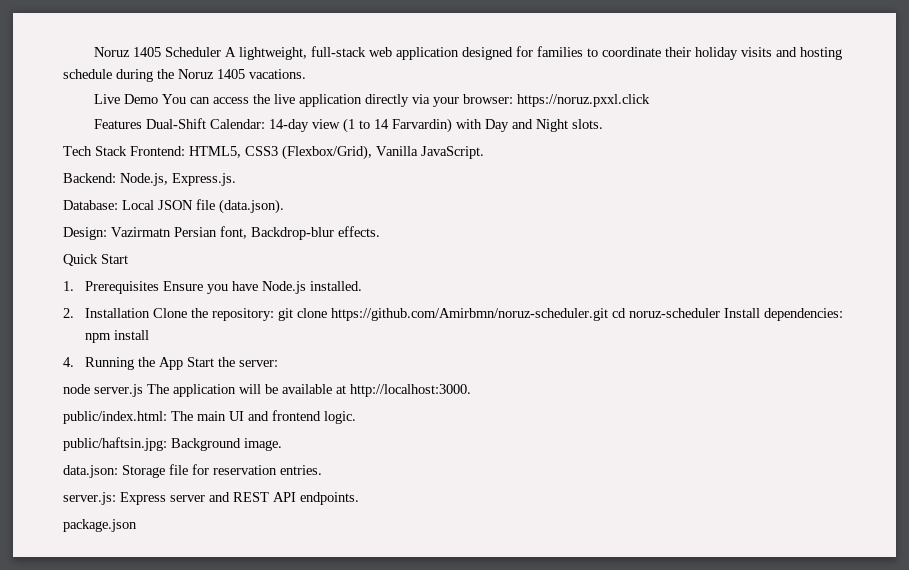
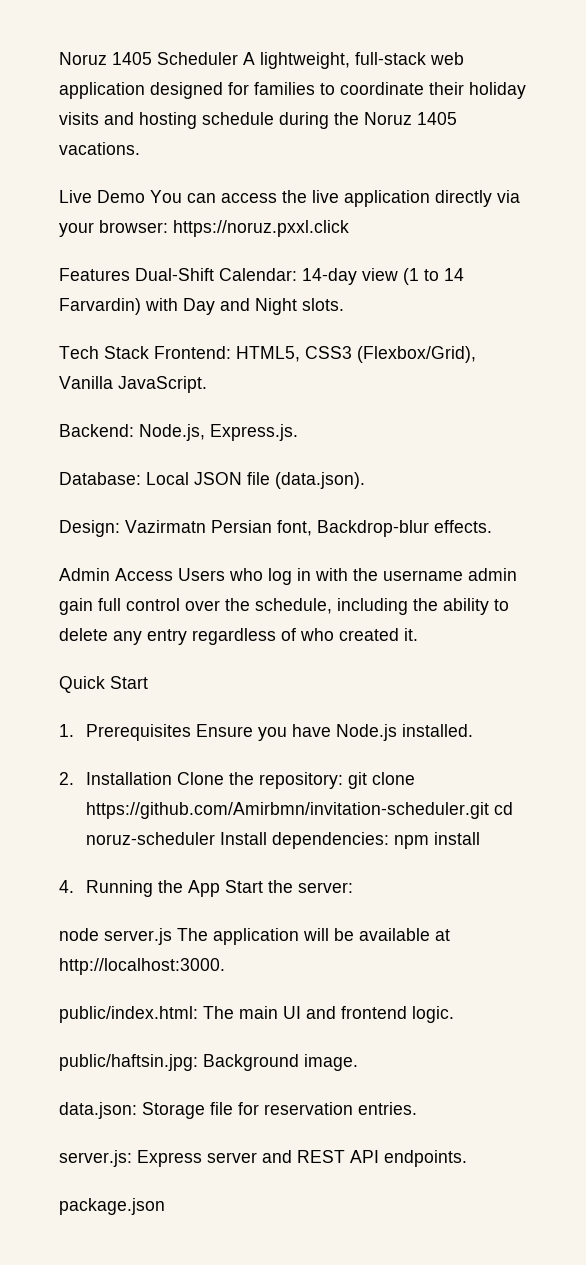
+ Admin Access Users who log in with the username admin gain full control over the schedule, including the ability to delete any entry regardless of who created it.
- 2. Installation Clone the repository: git clone https://github.com/Amirbmn/noruz-scheduler.git cd noruz-scheduler Install dependencies: npm install
+ 2. Installation Clone the repository: git clone https://github.com/Amirbmn/invitation-scheduler.git cd noruz-scheduler Install dependencies: npm install

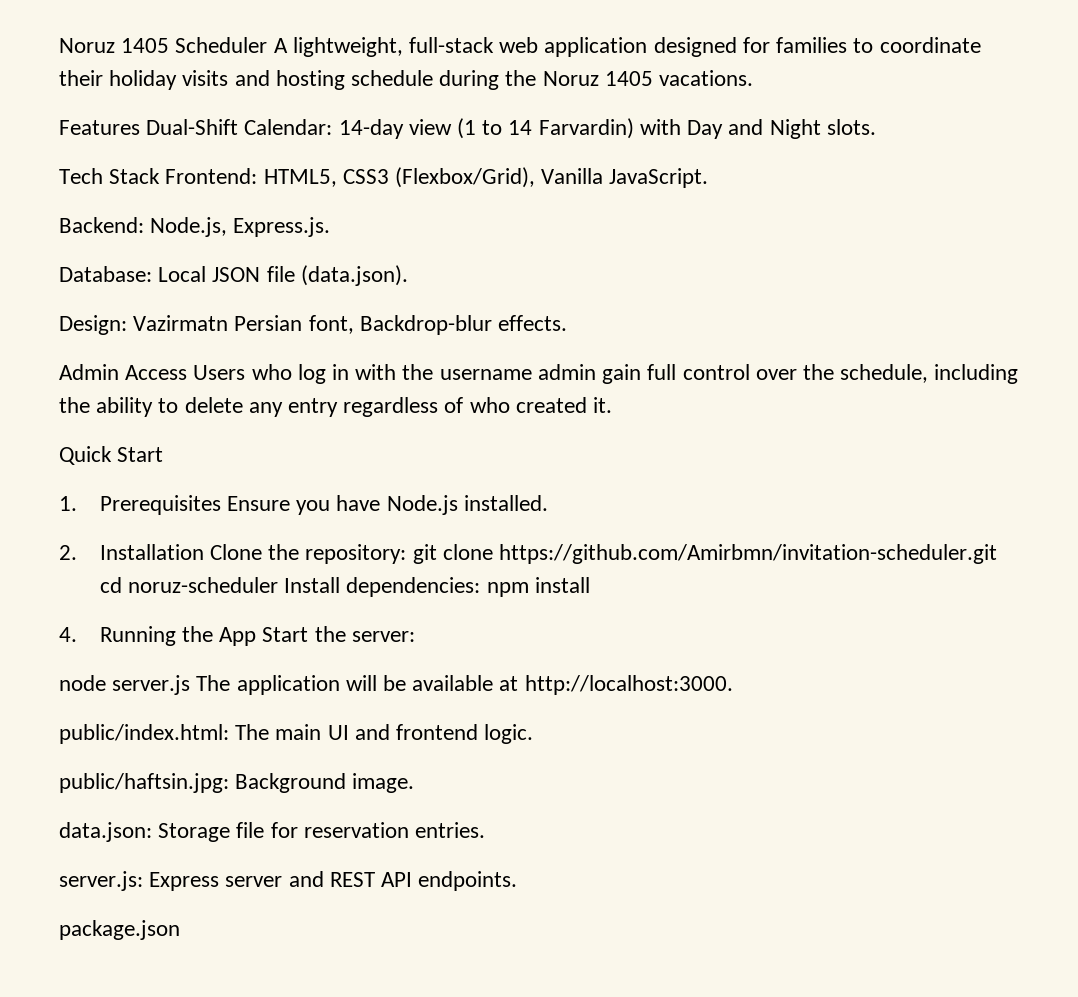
- Live Demo You can access the live application directly via your browser: https://noruz.pxxl.click

